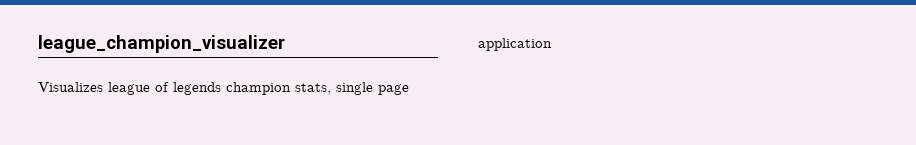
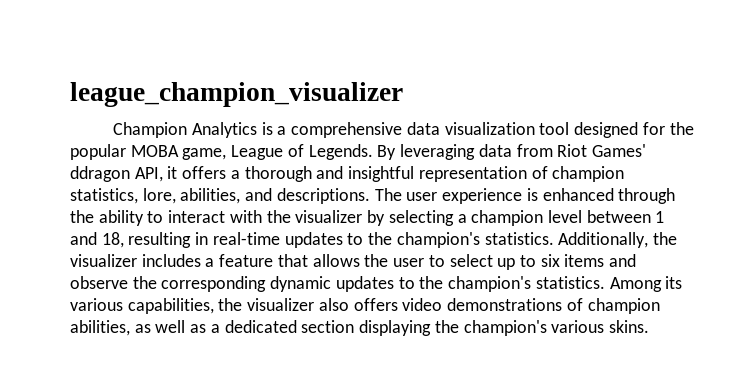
- Visualizes league of legends champion stats, single page application
+ Champion Analytics is a comprehensive data visualization tool designed for the popular MOBA game, League of Legends. By leveraging data from Riot Games' ddragon API, it offers a thorough and insightful representation of champion statistics, lore, abilities, and descriptions. The user experience is enhanced through the ability to interact with the visualizer by selecting a champion level between 1 and 18, resulting in real-time updates to the champion's statistics. Additionally, the visualizer includes a feature that allows the user to select up to six items and observe the corresponding dynamic updates to the champion's statistics. Among its various capabilities, the visualizer also offers video demonstrations of champion abilities, as well as a dedicated section displaying the champion's various skins.

